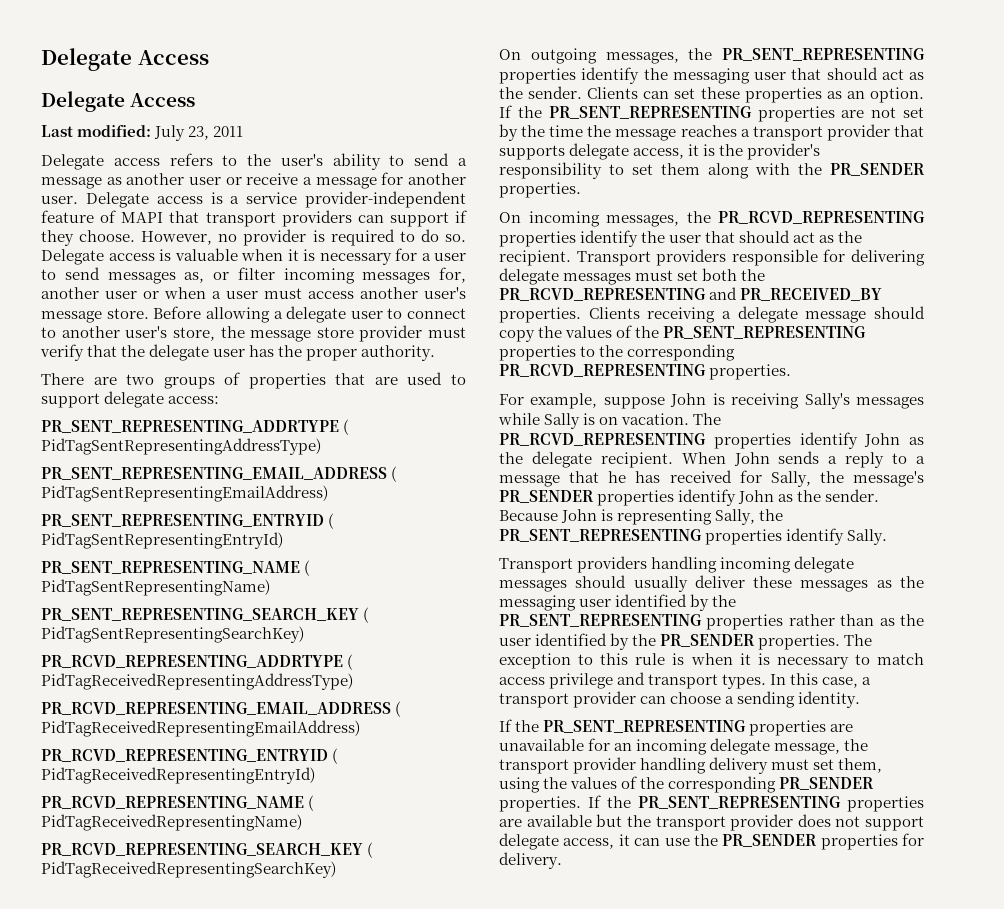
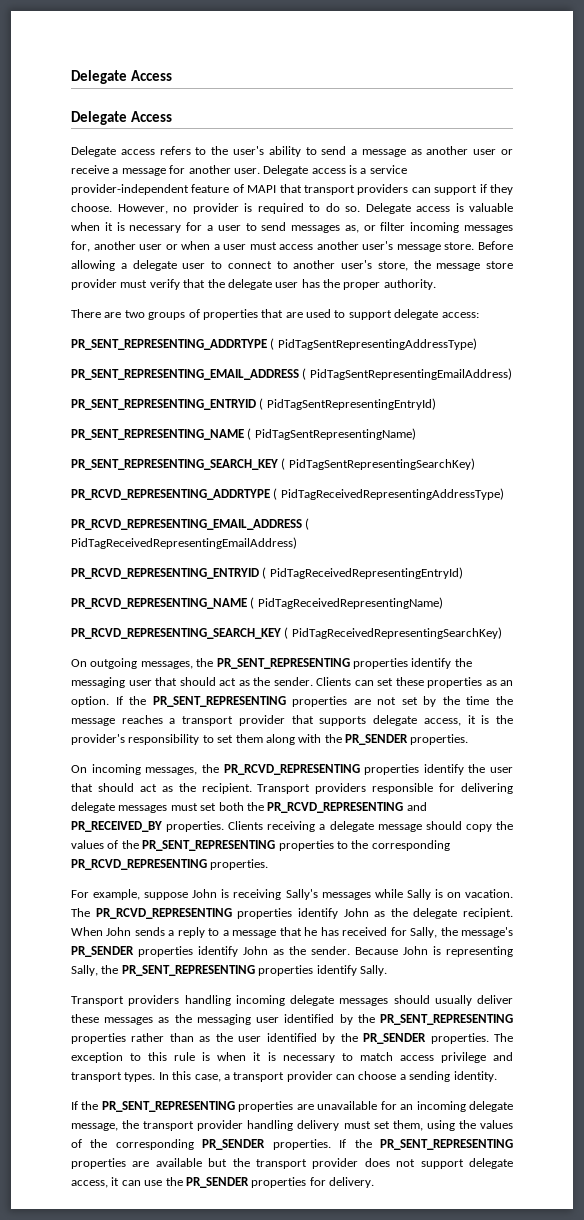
- Last modified: July 23, 2011

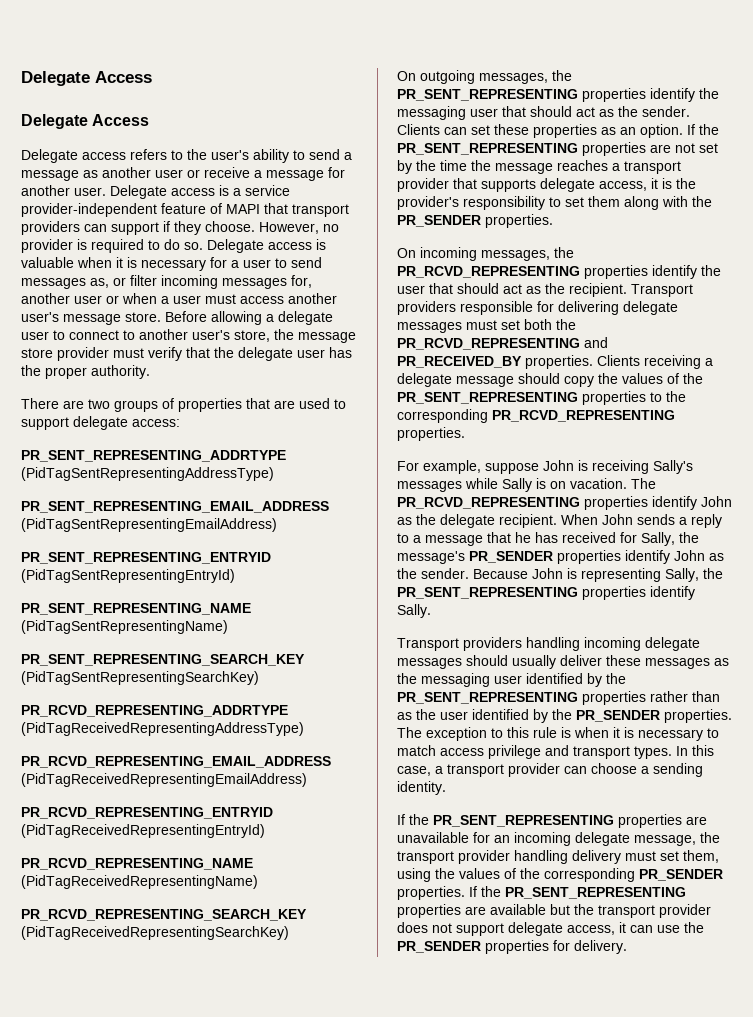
- PR_SENT_REPRESENTING_ADDRTYPE ( PidTagSentRepresentingAddressType)
+ PR_SENT_REPRESENTING_ADDRTYPE (PidTagSentRepresentingAddressType)
- PR_SENT_REPRESENTING_EMAIL_ADDRESS ( PidTagSentRepresentingEmailAddress)
+ PR_SENT_REPRESENTING_EMAIL_ADDRESS (PidTagSentRepresentingEmailAddress)
- PR_SENT_REPRESENTING_ENTRYID ( PidTagSentRepresentingEntryId)
+ PR_SENT_REPRESENTING_ENTRYID (PidTagSentRepresentingEntryId)
- PR_SENT_REPRESENTING_NAME ( PidTagSentRepresentingName)
+ PR_SENT_REPRESENTING_NAME (PidTagSentRepresentingName)
- PR_SENT_REPRESENTING_SEARCH_KEY ( PidTagSentRepresentingSearchKey)
+ PR_SENT_REPRESENTING_SEARCH_KEY (PidTagSentRepresentingSearchKey)
- PR_RCVD_REPRESENTING_ADDRTYPE ( PidTagReceivedRepresentingAddressType)
+ PR_RCVD_REPRESENTING_ADDRTYPE (PidTagReceivedRepresentingAddressType)
- PR_RCVD_REPRESENTING_EMAIL_ADDRESS ( PidTagReceivedRepresentingEmailAddress)
+ PR_RCVD_REPRESENTING_EMAIL_ADDRESS (PidTagReceivedRepresentingEmailAddress)
- PR_RCVD_REPRESENTING_ENTRYID ( PidTagReceivedRepresentingEntryId)
+ PR_RCVD_REPRESENTING_ENTRYID (PidTagReceivedRepresentingEntryId)
- PR_RCVD_REPRESENTING_NAME ( PidTagReceivedRepresentingName)
+ PR_RCVD_REPRESENTING_NAME (PidTagReceivedRepresentingName)
- PR_RCVD_REPRESENTING_SEARCH_KEY ( PidTagReceivedRepresentingSearchKey)
+ PR_RCVD_REPRESENTING_SEARCH_KEY (PidTagReceivedRepresentingSearchKey)

